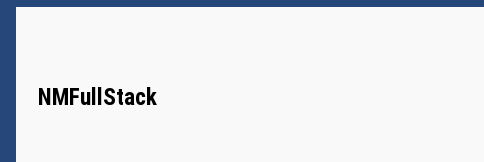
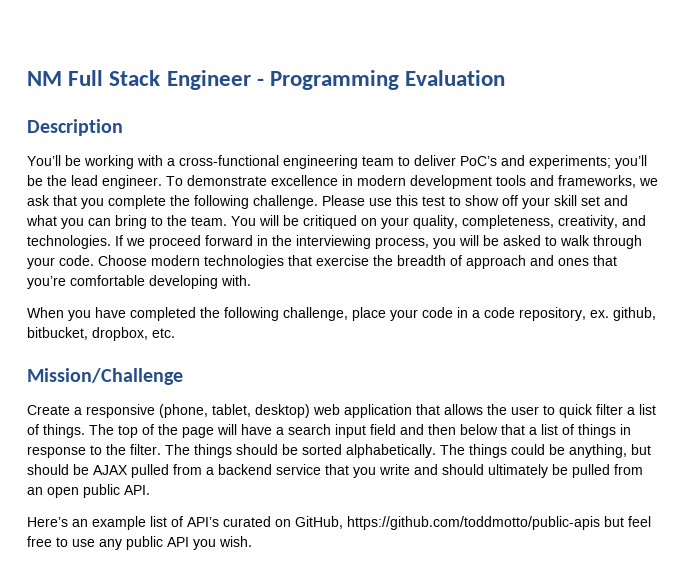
- NMFullStack
+ NM Full Stack Engineer - Programming Evaluation
+ Description
+ You’ll be working with a cross-functional engineering team to deliver PoC’s and experiments; you’ll be the lead engineer. To demonstrate excellence in modern development tools and frameworks, we ask that you complete the following challenge. Please use this test to show off your skill set and what you can bring to the team. You will be critiqued on your quality, completeness, creativity, and technologies. If we proceed forward in the interviewing process, you will be asked to walk through your code. Choose modern technologies that exercise the breadth of approach and ones that you’re comfortable developing with.
+ When you have completed the following challenge, place your code in a code repository, ex. github, bitbucket, dropbox, etc.
+ Mission/Challenge
+ Create a responsive (phone, tablet, desktop) web application that allows the user to quick filter a list of things. The top of the page will have a search input field and then below that a list of things in response to the filter. The things should be sorted alphabetically. The things could be anything, but should be AJAX pulled from a backend service that you write and should ultimately be pulled from an open public API.
+ Here’s an example list of API’s curated on GitHub, https://github.com/toddmotto/public-apis but feel free to use any public API you wish.

